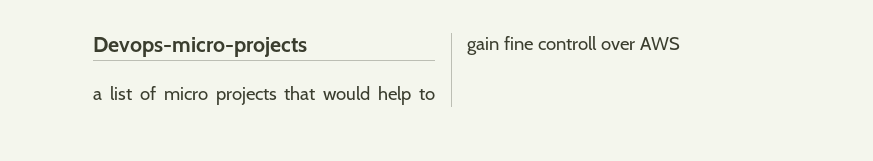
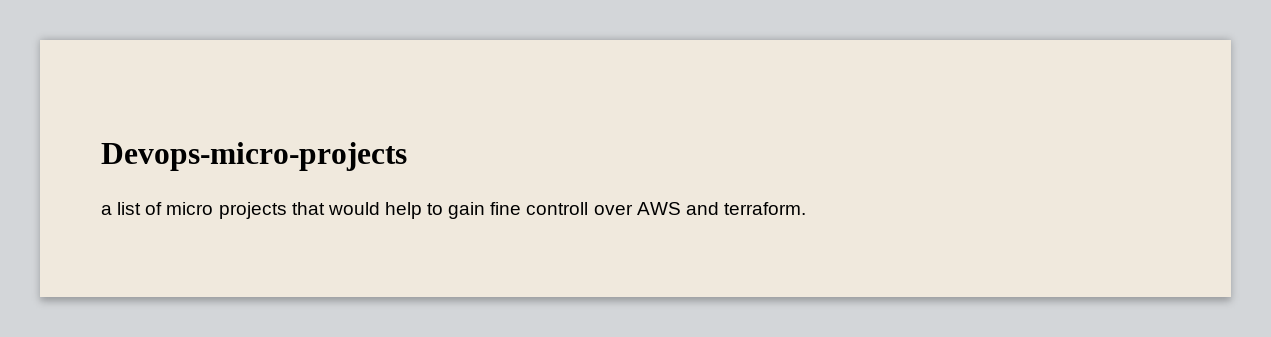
- a list of micro projects that would help to gain fine controll over AWS
+ a list of micro projects that would help to gain fine controll over AWS and terraform.

